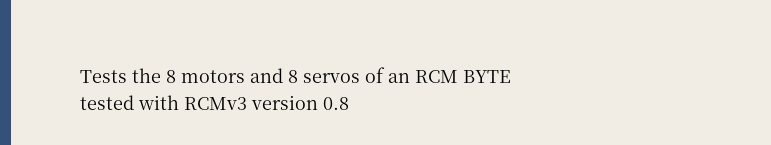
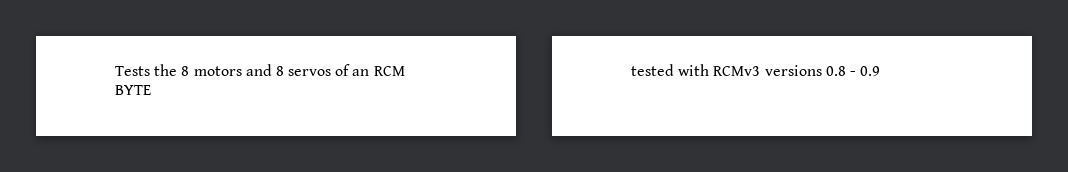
- tested with RCMv3 version 0.8
+ tested with RCMv3 versions 0.8 - 0.9

